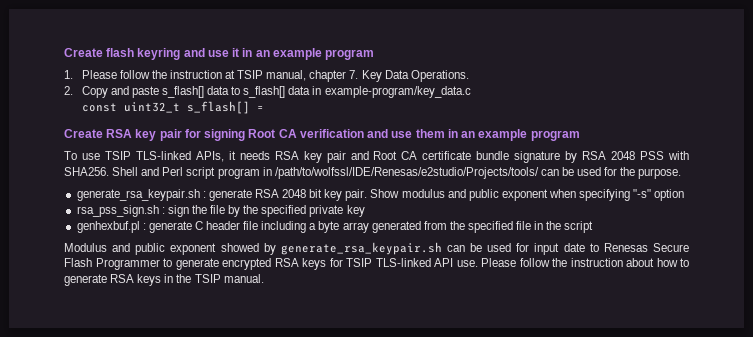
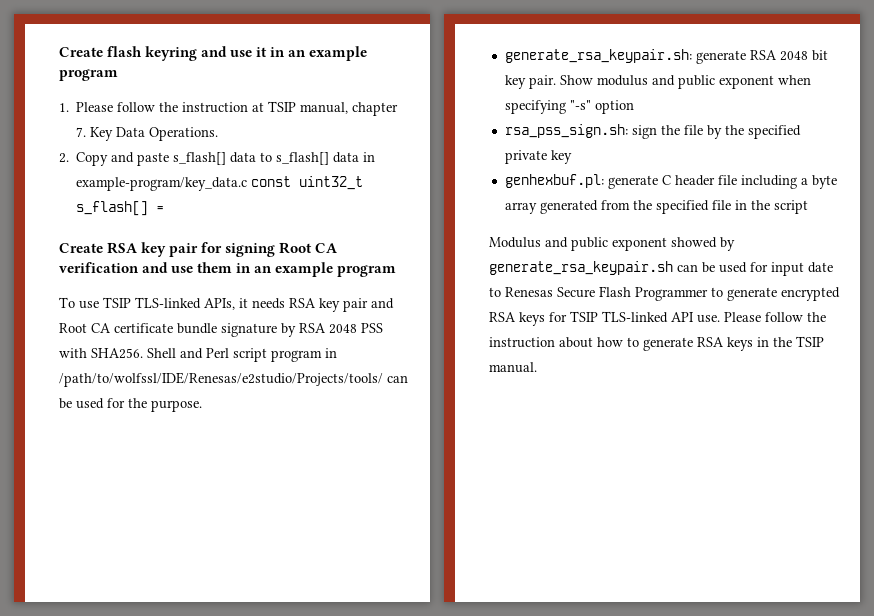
- 2. Copy and paste s_flash[] data to s_flash[] data in example-program/key_data.c
- const uint32_t s_flash[] =
+ 2. Copy and paste s_flash[] data to s_flash[] data in example-program/key_data.c const uint32_t s_flash[] =
- generate_rsa_keypair.sh : generate RSA 2048 bit key pair.
+ generate_rsa_keypair.sh: generate RSA 2048 bit key pair.
- rsa_pss_sign.sh : sign the file by the specified private key
+ rsa_pss_sign.sh: sign the file by the specified private key
- genhexbuf.pl : generate C header file including a byte array generated from the specified file in the script
+ genhexbuf.pl: generate C header file including a byte array generated from the specified file in the script

